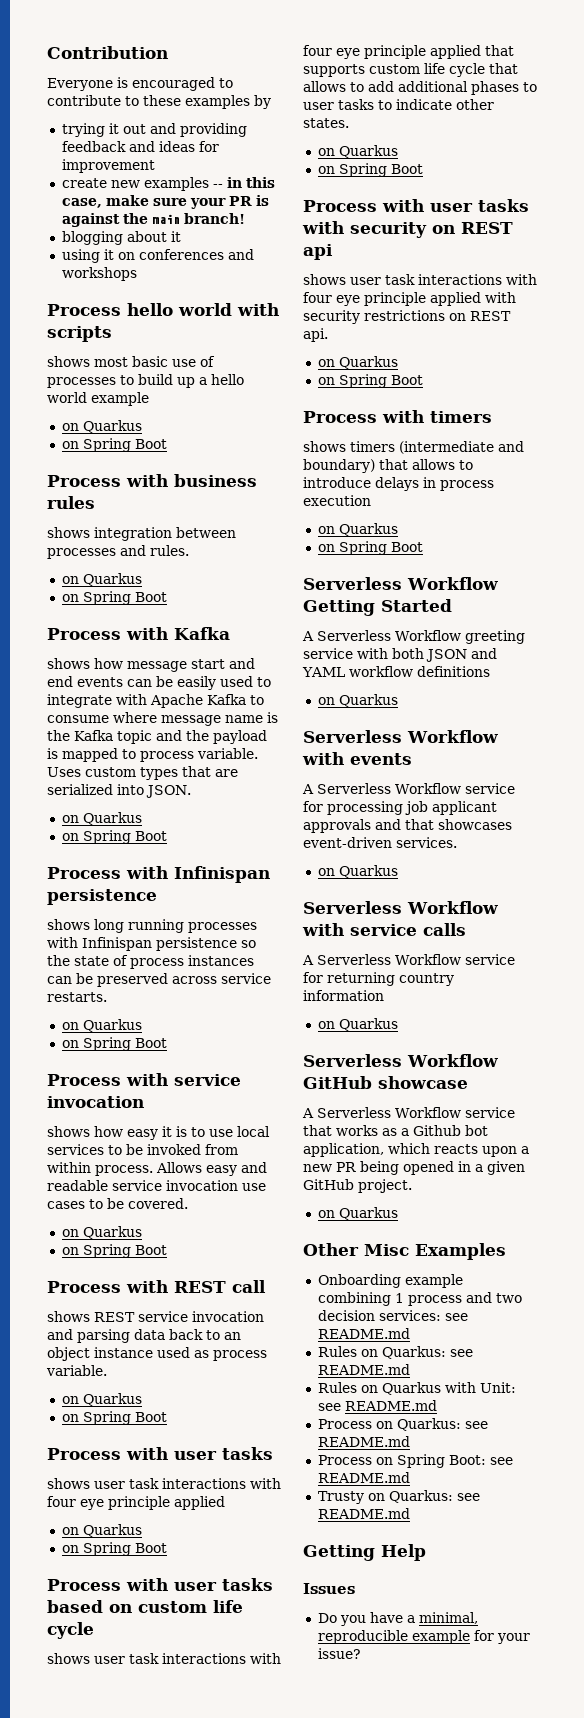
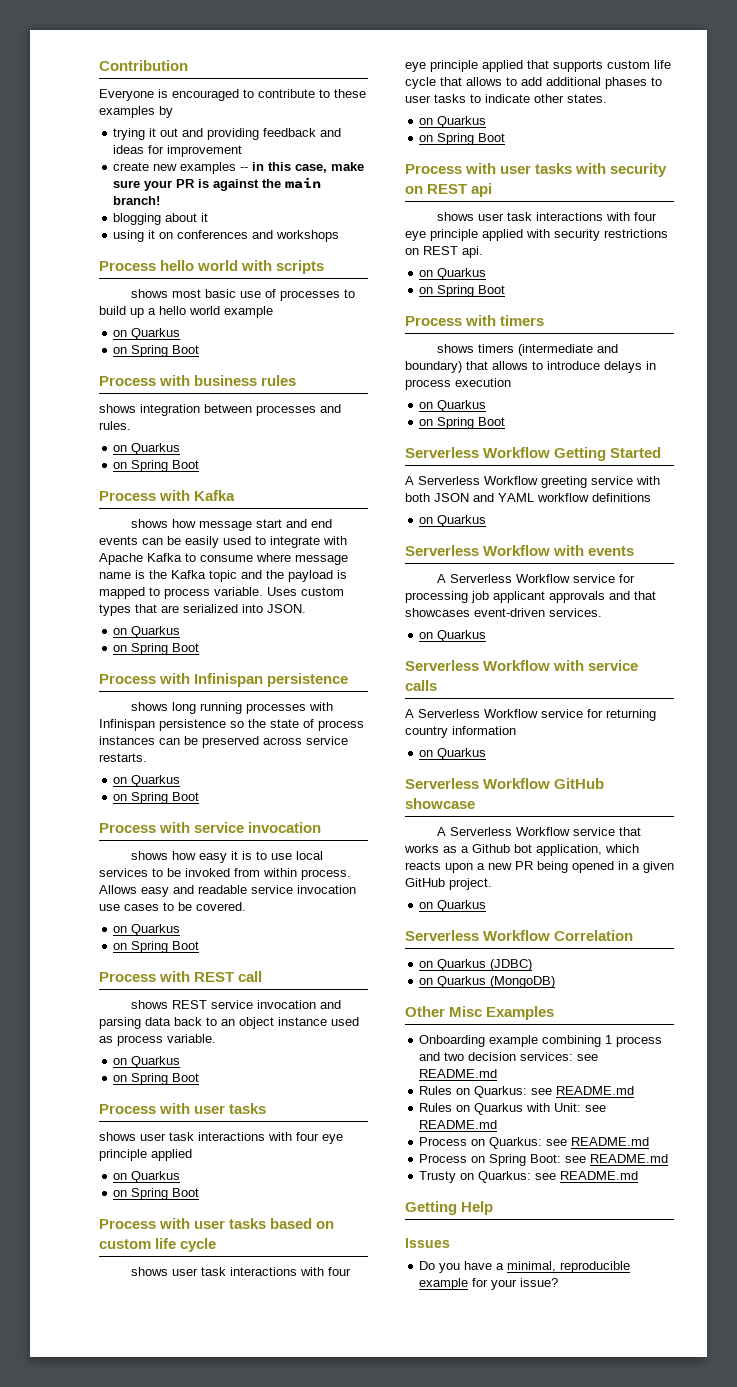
+ Serverless Workflow Correlation
+ on Quarkus (JDBC)
+ on Quarkus (MongoDB)

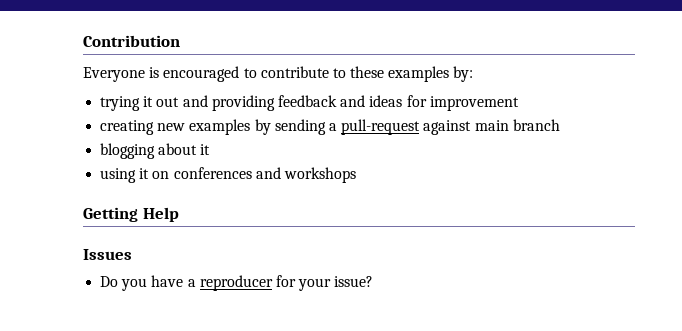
- Everyone is encouraged to contribute to these examples by
+ Everyone is encouraged to contribute to these examples by:
- create new examples -- in this case, make sure your PR is against the main branch!
+ creating new examples by sending a pull-request against main branch
- Process hello world with scripts
- shows most basic use of processes to build up a hello world example
- on Quarkus
- on Spring Boot
- Process with business rules
- shows integration between processes and rules.
- on Quarkus
- on Spring Boot
- Process with Kafka
- shows how message start and end events can be easily used to integrate with Apache Kafka to consume where message name is the Kafka topic and the payload is mapped to process variable. Uses custom types that are serialized into JSON.
- on Quarkus
- on Spring Boot
- Process with Infinispan persistence
- shows long running processes with Infinispan persistence so the state of process instances can be preserved across service restarts.
- on Quarkus
- on Spring Boot
- Process with service invocation
- shows how easy it is to use local services to be invoked from within process. Allows easy and readable service invocation use cases to be covered.
- on Quarkus
- on Spring Boot
- Process with REST call
- shows REST service invocation and parsing data back to an object instance used as process variable.
- on Quarkus
- on Spring Boot
- Process with user tasks
- shows user task interactions with four eye principle applied
- on Quarkus
- on Spring Boot
- Process with user tasks based on custom life cycle
- shows user task interactions with four eye principle applied that supports custom life cycle that allows to add additional phases to user tasks to indicate other states.
- on Quarkus
- on Spring Boot
- Process with user tasks with security on REST api
- shows user task interactions with four eye principle applied with security restrictions on REST api.
- on Quarkus
- on Spring Boot
- Process with timers
- shows timers (intermediate and boundary) that allows to introduce delays in process execution
- on Quarkus
- on Spring Boot
- Serverless Workflow Getting Started
- A Serverless Workflow greeting service with both JSON and YAML workflow definitions
- on Quarkus
- Serverless Workflow with events
- A Serverless Workflow service for processing job applicant approvals and that showcases event-driven services.
- on Quarkus
- Serverless Workflow with service calls
- A Serverless Workflow service for returning country information
- on Quarkus
- Serverless Workflow GitHub showcase
- A Serverless Workflow service that works as a Github bot application, which reacts upon a new PR being opened in a given GitHub project.
- on Quarkus
- Serverless Workflow Correlation
- on Quarkus (JDBC)
- on Quarkus (MongoDB)
- Other Misc Examples
- Onboarding example combining 1 process and two decision services: see README.md
- Rules on Quarkus: see README.md
- Rules on Quarkus with Unit: see README.md
- Process on Quarkus: see README.md
- Process on Spring Boot: see README.md
- Trusty on Quarkus: see README.md
- Do you have a minimal, reproducible example for your issue?
+ Do you have a reproducer for your issue?

